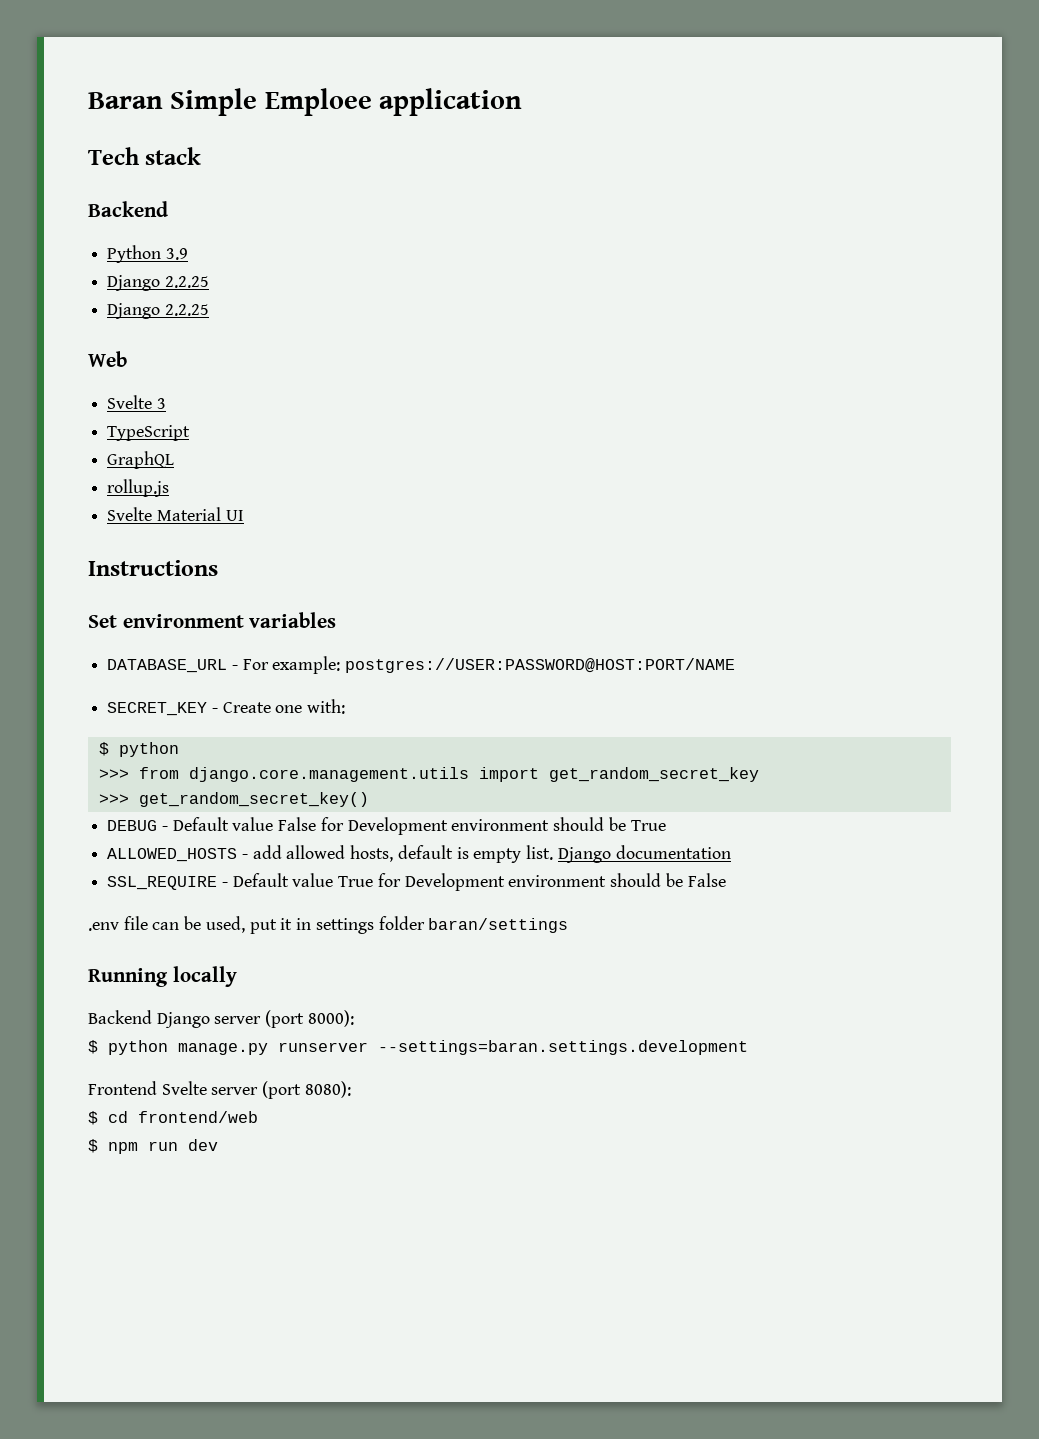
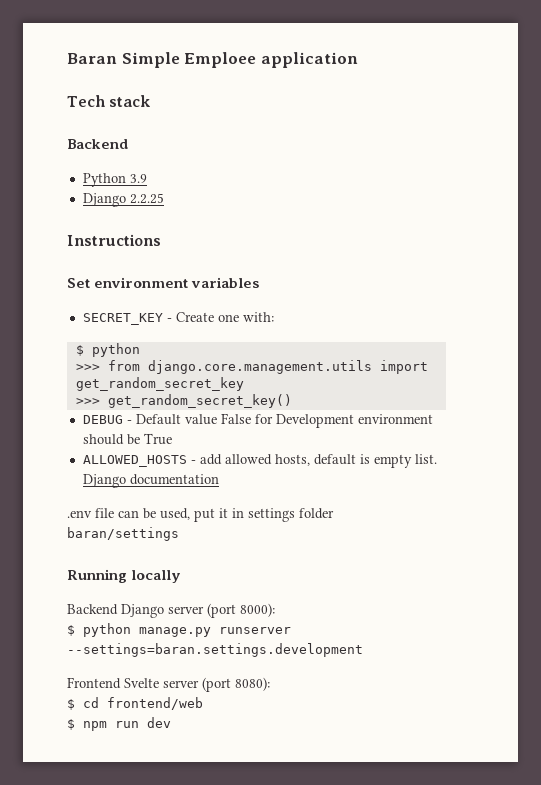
  Python 3.9
  Django 2.2.25
- Django 2.2.25
- Web
- Svelte 3
- TypeScript
- GraphQL
- rollup.js
- Svelte Material UI
- DATABASE_URL - For example: postgres://USER:PASSWORD@HOST:PORT/NAME
- SSL_REQUIRE - Default value True for Development environment should be False

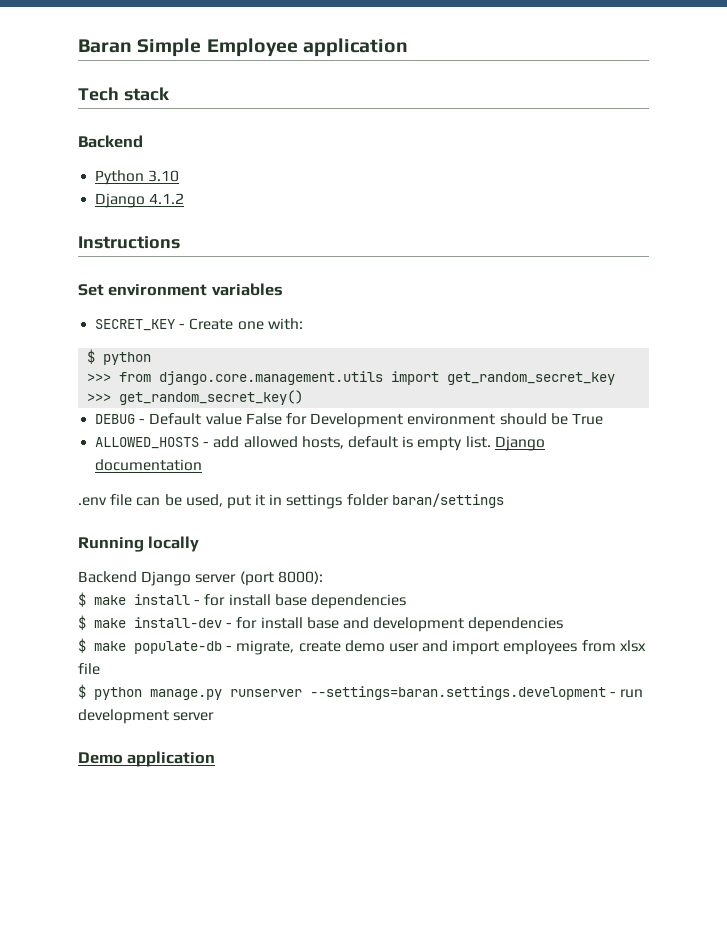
- Baran Simple Emploee application
+ Baran Simple Employee application
- Python 3.9
- Django 2.2.25
+ Python 3.10
+ Django 4.1.2
+ $ make install - for install base dependencies
+ $ make install-dev - for install base and development dependencies
+ $ make populate-db - migrate, create demo user and import employees from xlsx file
- $ python manage.py runserver --settings=baran.settings.development
- Frontend Svelte server (port 8080):
- $ cd frontend/web
- $ npm run dev
+ $ python manage.py runserver --settings=baran.settings.development - run development server
+ Demo application

